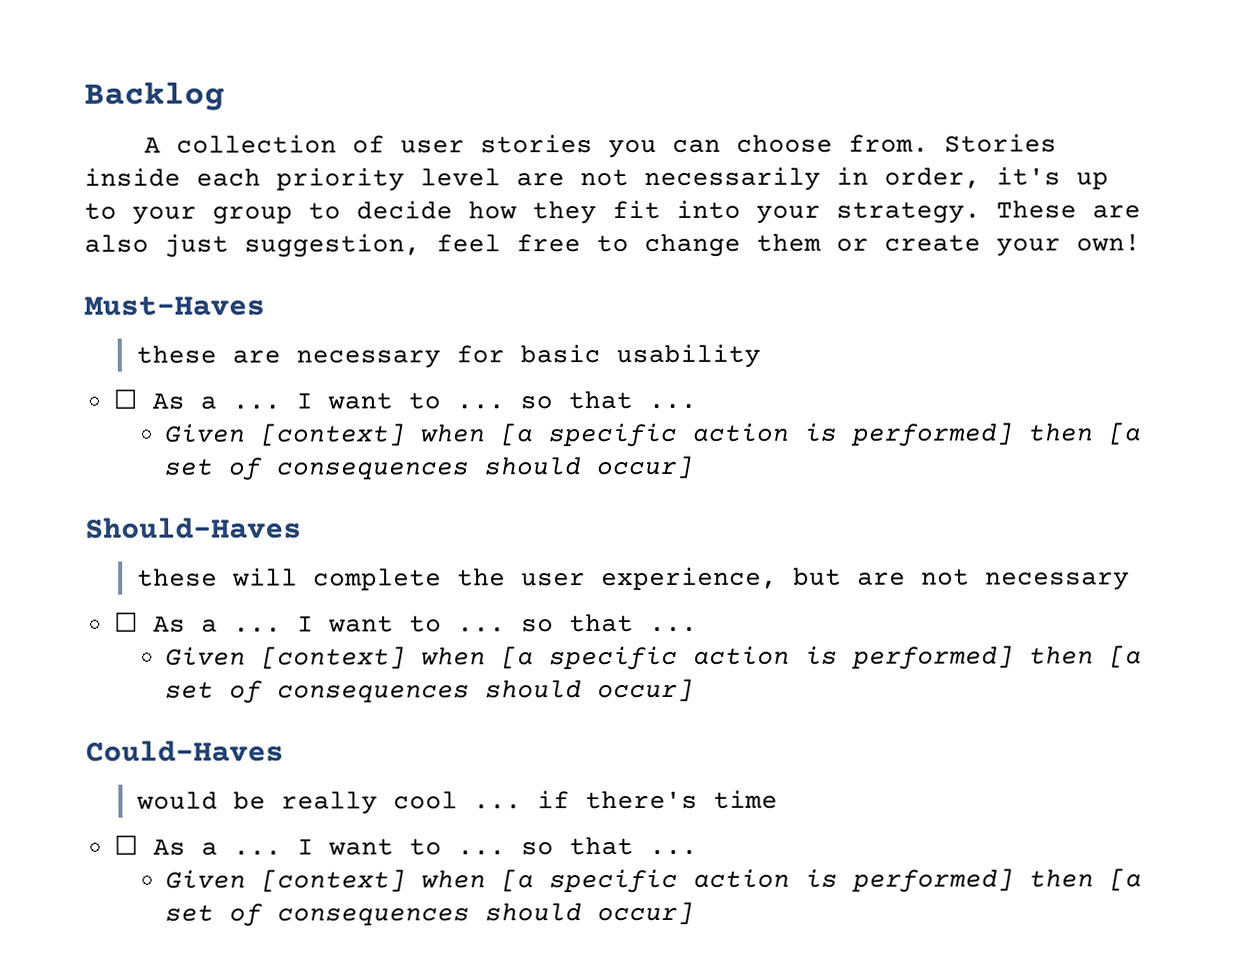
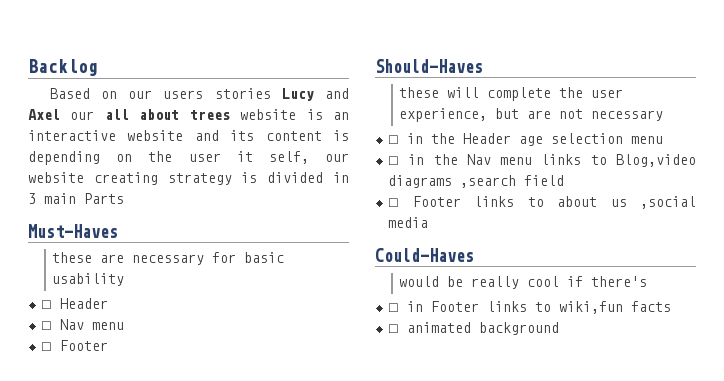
- A collection of user stories you can choose from. Stories inside each priority level are not necessarily in order, it's up to your group to decide how they fit into your strategy. These are also just suggestion, feel free to change them or create your own!
+ Based on our users stories Lucy and Axel our all about trees website is an interactive website and its content is depending on the user it self, our website creating strategy is divided in 3 main Parts
  these are necessary for basic usability
- ☐ As a ... I want to ... so that ...
- Given [context] when [a specific action is performed] then [a set of consequences should occur]
+ ☐ Header
+ ☐ Nav menu
+ ☐ Footer
  these will complete the user experience, but are not necessary
- ☐ As a ... I want to ... so that ...
- Given [context] when [a specific action is performed] then [a set of consequences should occur]
+ ☐ in the Header age selection menu
+ ☐ in the Nav menu links to Blog,video diagrams ,search field
+ ☐ Footer links to about us ,social media
- would be really cool ... if there's time
- ☐ As a ... I want to ... so that ...
- Given [context] when [a specific action is performed] then [a set of consequences should occur]
+ would be really cool if there's
+ ☐ in Footer links to wiki,fun facts
+ ☐ animated background

